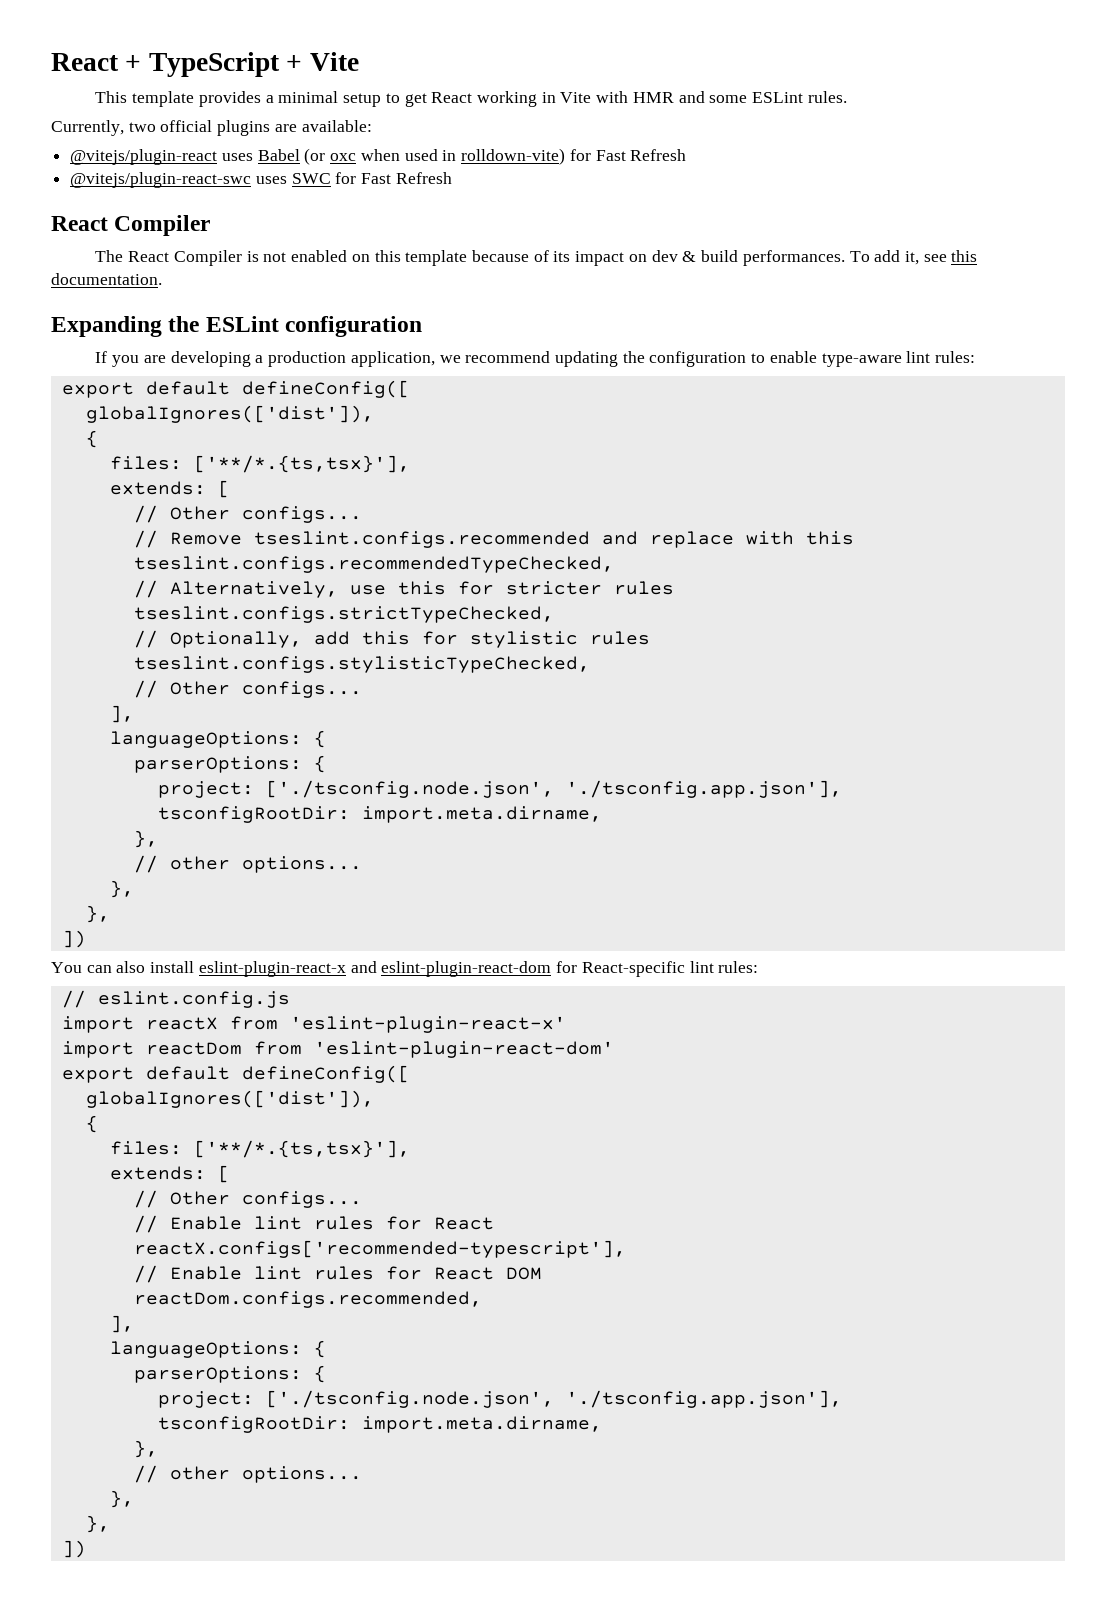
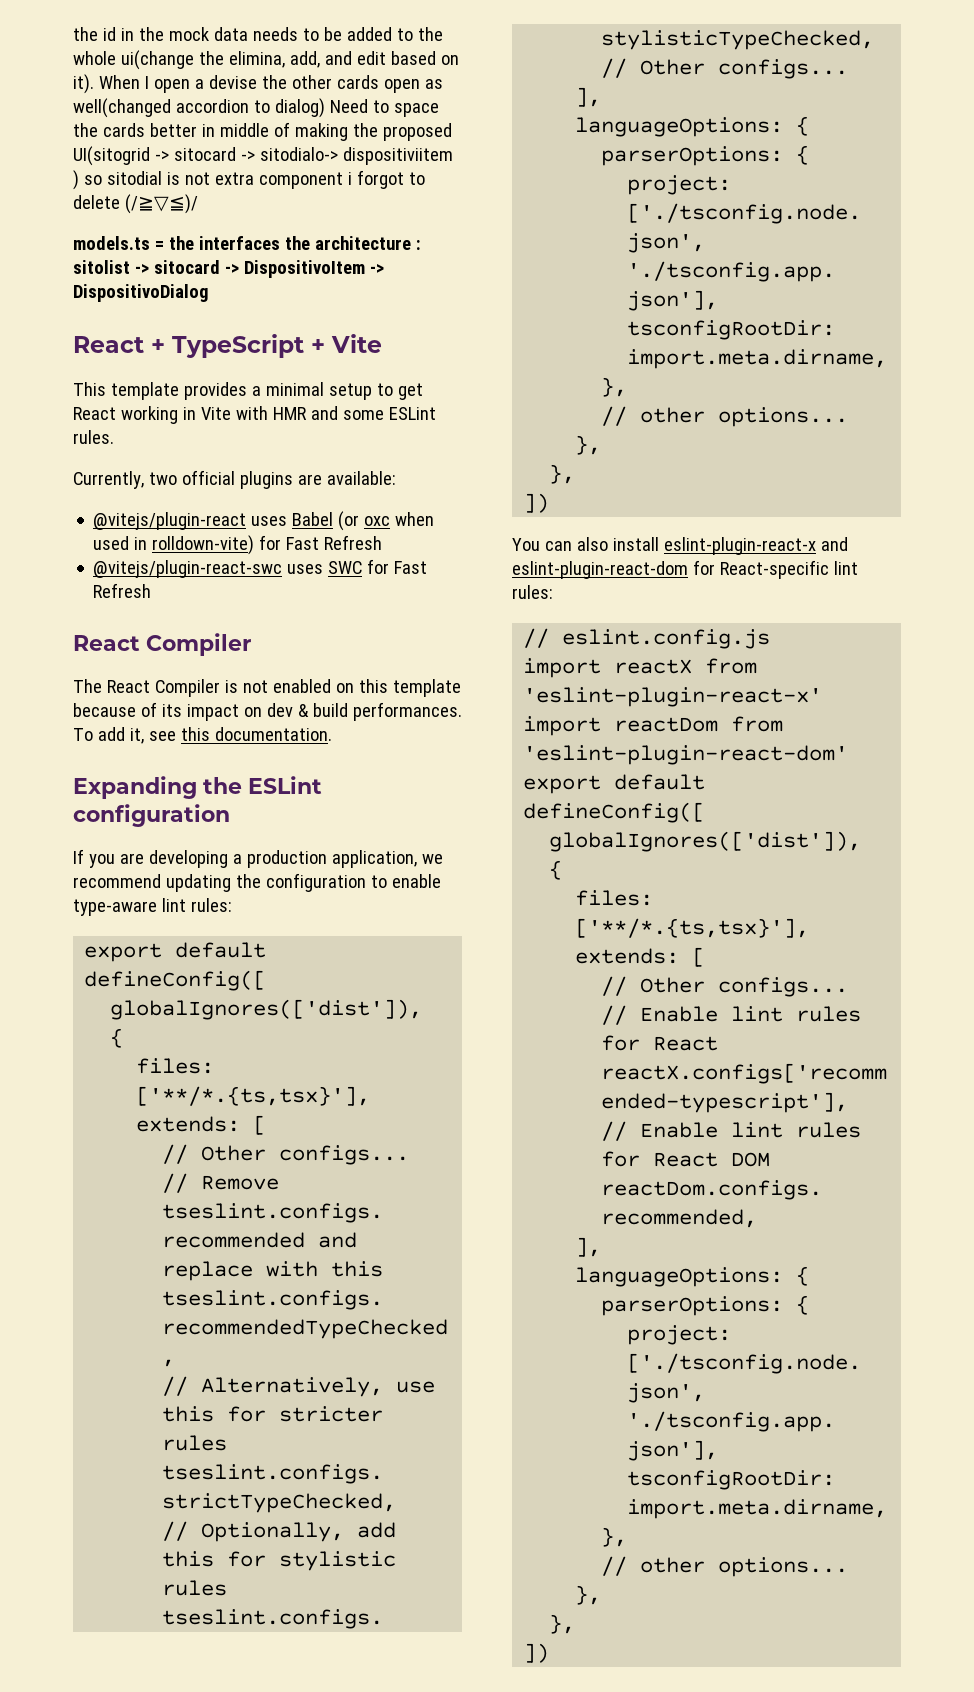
+ the id in the mock data needs to be added to the whole ui(change the elimina, add, and edit based on it). When I open a devise the other cards open as well(changed accordion to dialog) Need to space the cards better in middle of making the proposed UI(sitogrid -> sitocard -> sitodialo-> dispositiviitem ) so sitodial is not extra component i forgot to delete (/≧▽≦)/
+ models.ts = the interfaces the architecture : sitolist -> sitocard -> DispositivoItem -> DispositivoDialog

